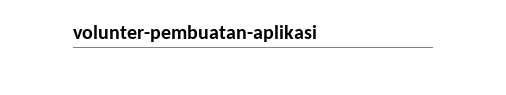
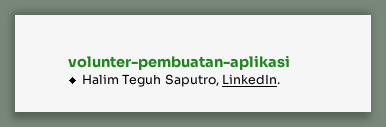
+ Halim Teguh Saputro, LinkedIn.

